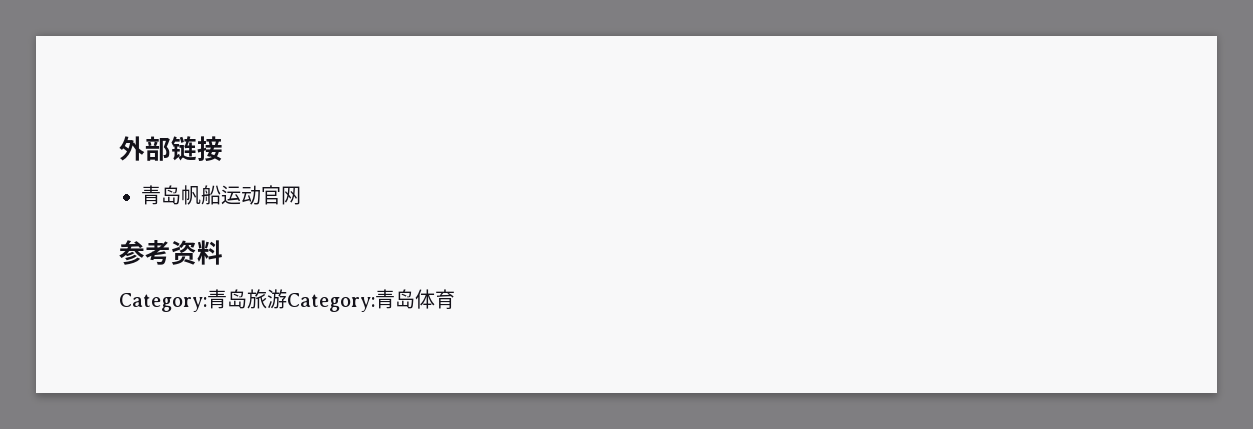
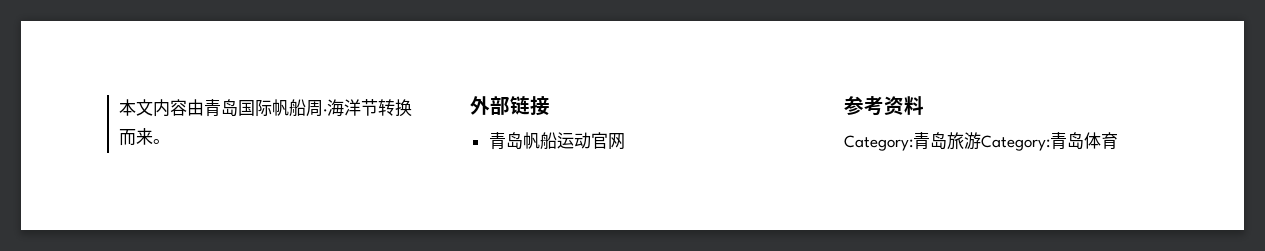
+ 本文内容由青岛国际帆船周·海洋节转换而来。

